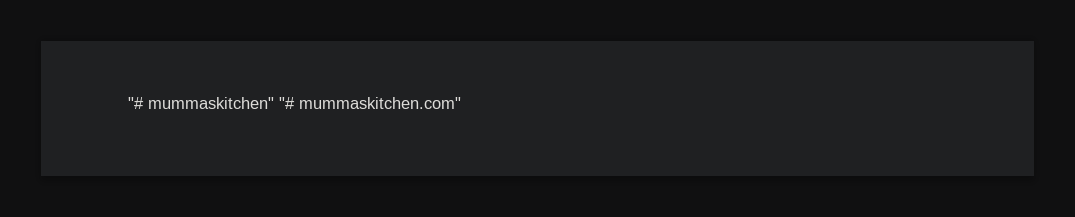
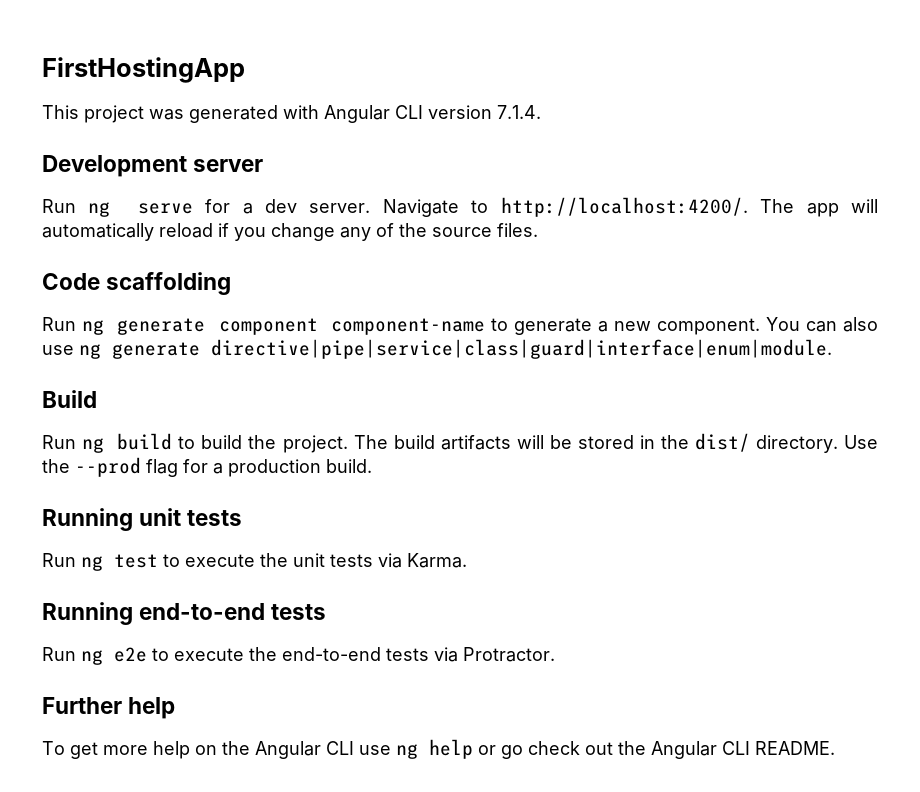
- "# mummaskitchen" "# mummaskitchen.com"
+ FirstHostingApp
+ This project was generated with Angular CLI version 7.1.4.
+ Development server
+ Run ng serve for a dev server. Navigate to http://localhost:4200/. The app will automatically reload if you change any of the source files.
+ Code scaffolding
+ Run ng generate component component-name to generate a new component. You can also use ng generate directive|pipe|service|class|guard|interface|enum|module.
+ Build
+ Run ng build to build the project. The build artifacts will be stored in the dist/ directory. Use the --prod flag for a production build.
+ Running unit tests
+ Run ng test to execute the unit tests via Karma.
+ Running end-to-end tests
+ Run ng e2e to execute the end-to-end tests via Protractor.
+ Further help
+ To get more help on the Angular CLI use ng help or go check out the Angular CLI README.

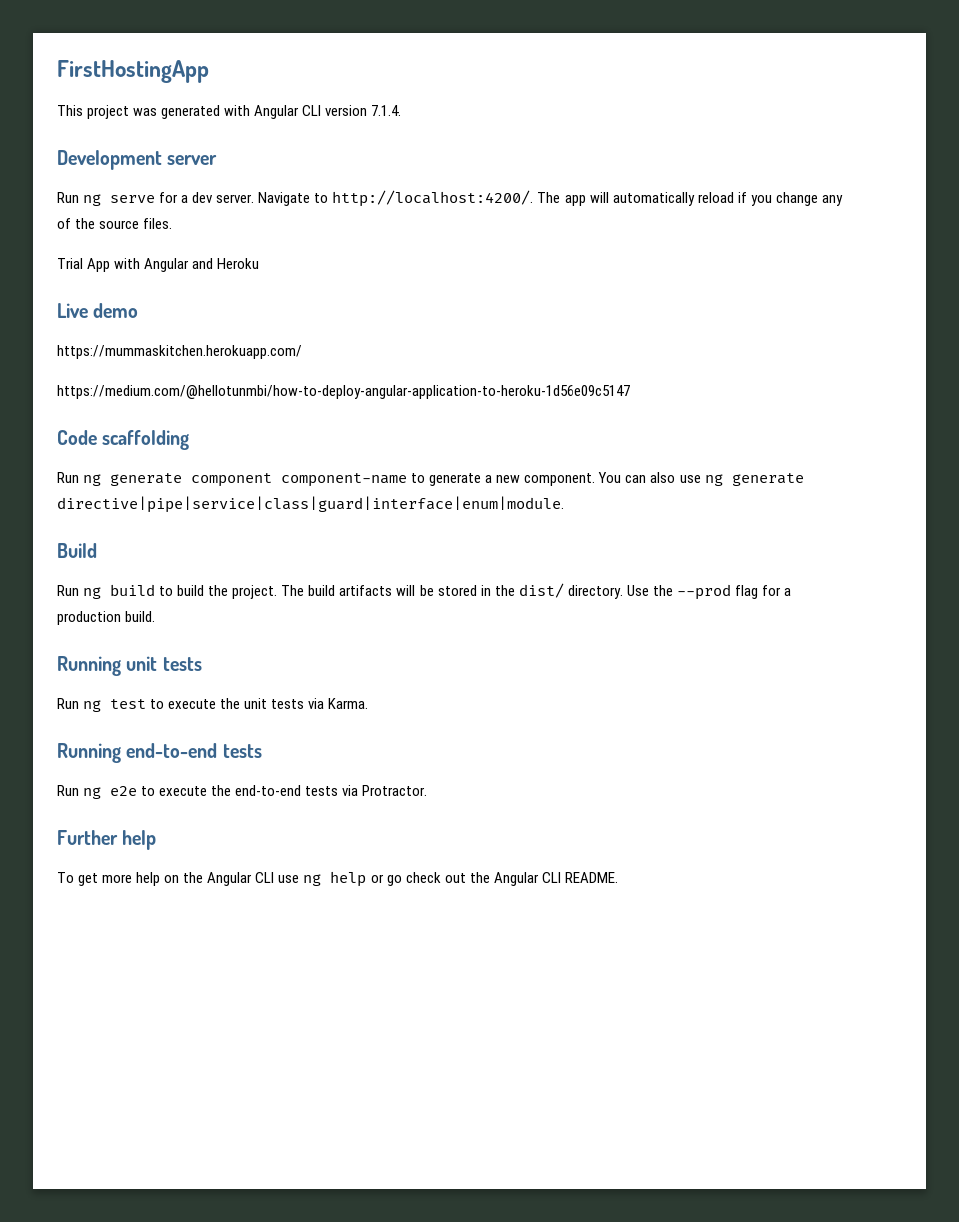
+ Trial App with Angular and Heroku
+ Live demo
+ https://mummaskitchen.herokuapp.com/
+ https://medium.com/@hellotunmbi/how-to-deploy-angular-application-to-heroku-1d56e09c5147

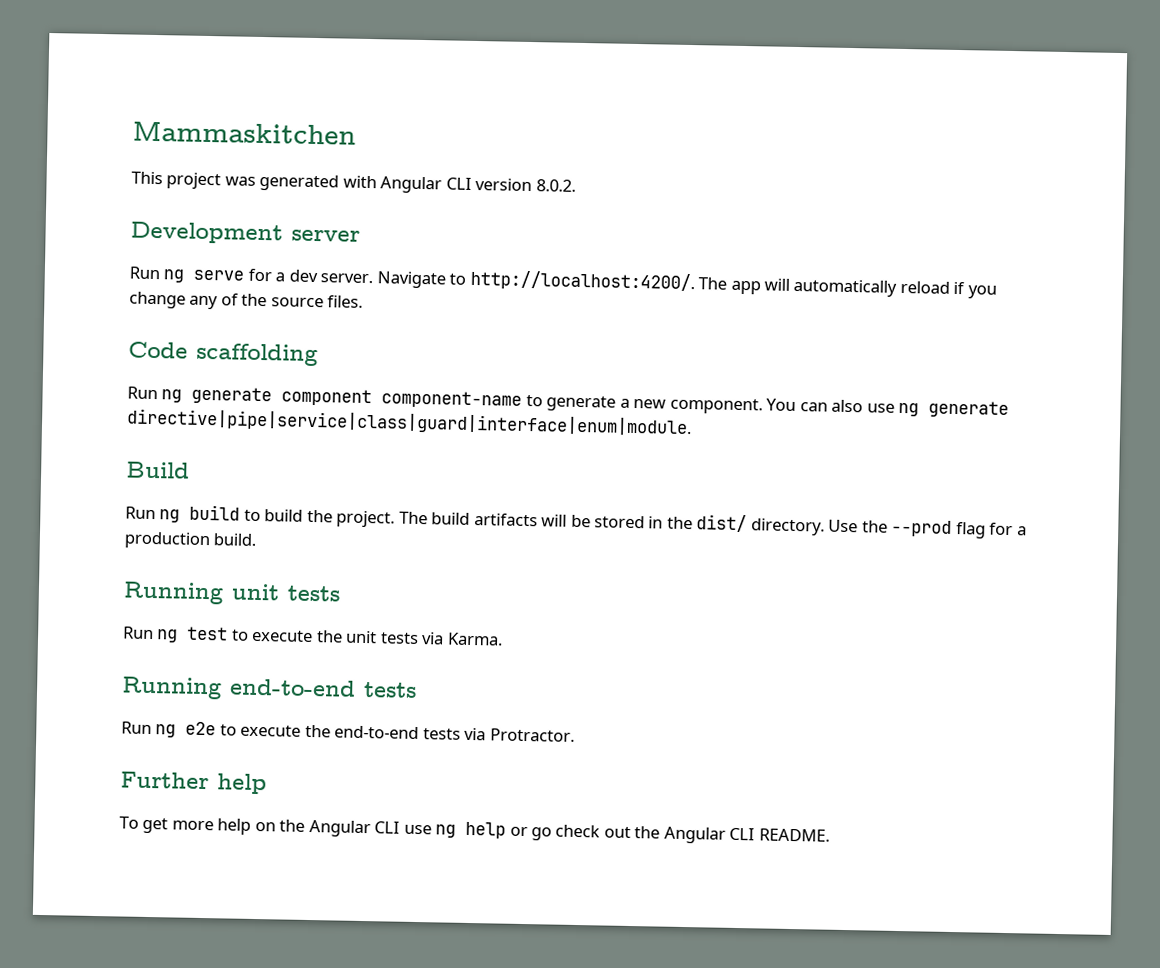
- FirstHostingApp
+ Mammaskitchen
- This project was generated with Angular CLI version 7.1.4.
+ This project was generated with Angular CLI version 8.0.2.
- Trial App with Angular and Heroku
- Live demo
- https://mummaskitchen.herokuapp.com/
- https://medium.com/@hellotunmbi/how-to-deploy-angular-application-to-heroku-1d56e09c5147

